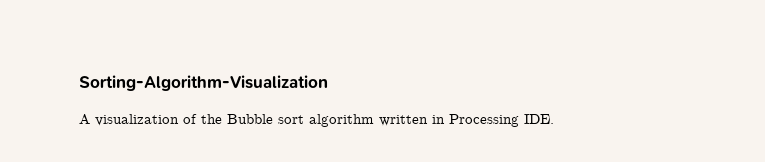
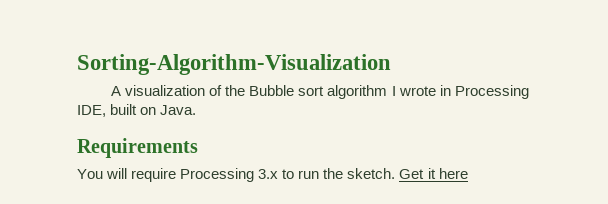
- A visualization of the Bubble sort algorithm written in Processing IDE.
+ A visualization of the Bubble sort algorithm I wrote in Processing IDE, built on Java.
+ Requirements
+ You will require Processing 3.x to run the sketch. Get it here

